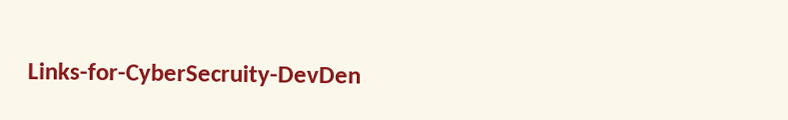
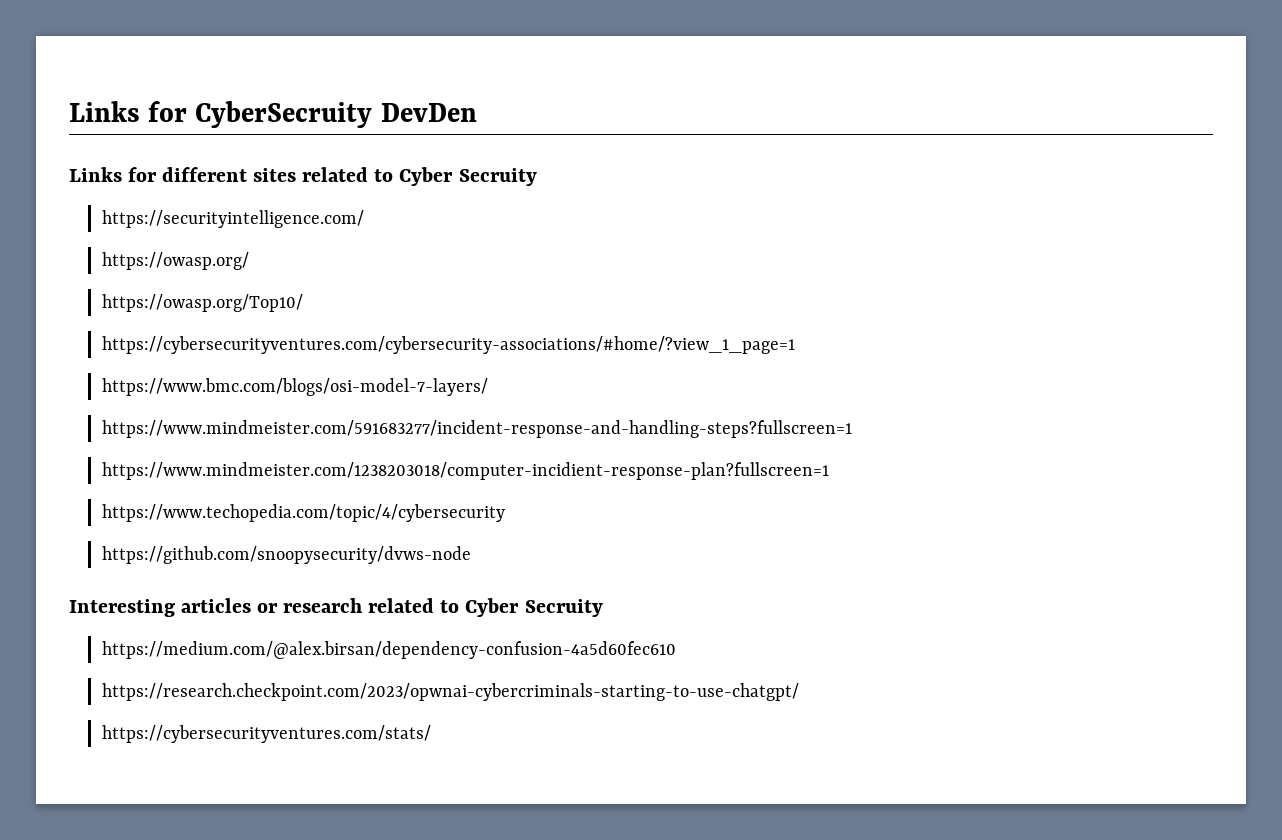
- Links-for-CyberSecruity-DevDen
+ Links for CyberSecruity DevDen
+ Links for different sites related to Cyber Secruity
+ https://securityintelligence.com/
+ https://owasp.org/
+ https://owasp.org/Top10/
+ https://cybersecurityventures.com/cybersecurity-associations/#home/?view_1_page=1
+ https://www.bmc.com/blogs/osi-model-7-layers/
+ https://www.mindmeister.com/591683277/incident-response-and-handling-steps?fullscreen=1
+ https://www.mindmeister.com/1238203018/computer-incidient-response-plan?fullscreen=1
+ https://www.techopedia.com/topic/4/cybersecurity
+ https://github.com/snoopysecurity/dvws-node
+ Interesting articles or research related to Cyber Secruity
+ https://medium.com/@alex.birsan/dependency-confusion-4a5d60fec610
+ https://research.checkpoint.com/2023/opwnai-cybercriminals-starting-to-use-chatgpt/
+ https://cybersecurityventures.com/stats/

